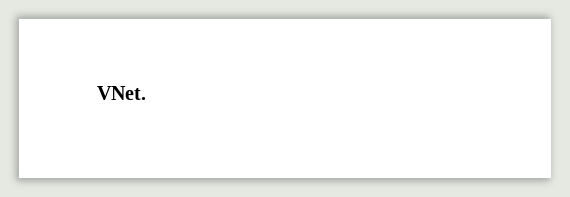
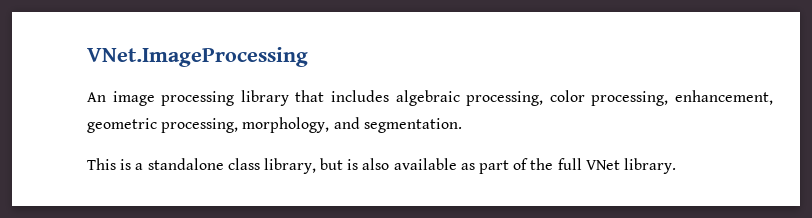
- VNet.
+ VNet.ImageProcessing
+ An image processing library that includes algebraic processing, color processing, enhancement, geometric processing, morphology, and segmentation.
+ This is a standalone class library, but is also available as part of the full VNet library.

